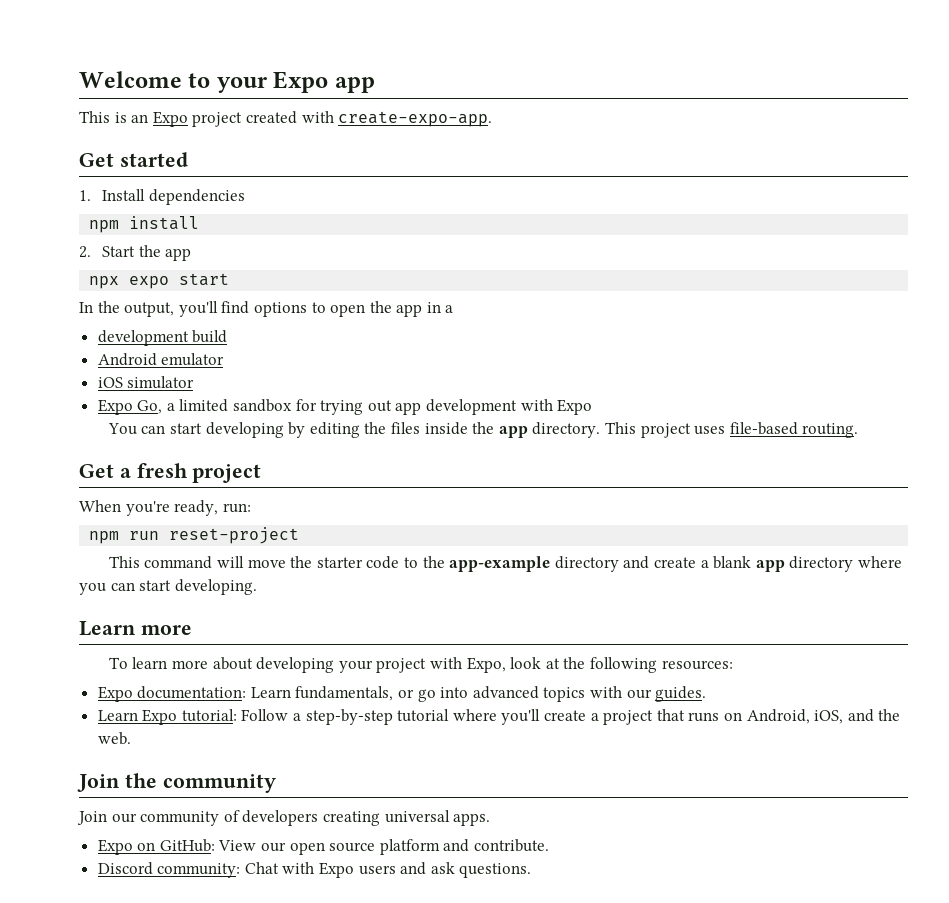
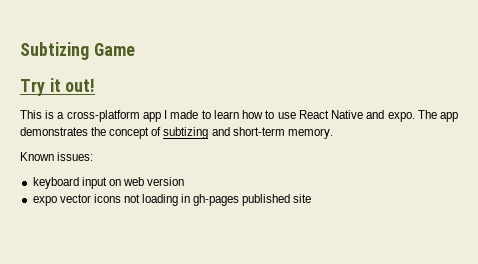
- Welcome to your Expo app
- This is an Expo project created with create-expo-app.
- Get started
- 1. Install dependencies
- npm install
- 2. Start the app
- npx expo start
- In the output, you'll find options to open the app in a
- development build
- Android emulator
- iOS simulator
- Expo Go, a limited sandbox for trying out app development with Expo
- You can start developing by editing the files inside the app directory. This project uses file-based routing.
- Get a fresh project
- When you're ready, run:
- npm run reset-project
- This command will move the starter code to the app-example directory and create a blank app directory where you can start developing.
- Learn more
- To learn more about developing your project with Expo, look at the following resources:
- Expo documentation: Learn fundamentals, or go into advanced topics with our guides.
- Learn Expo tutorial: Follow a step-by-step tutorial where you'll create a project that runs on Android, iOS, and the web.
- Join the community
- Join our community of developers creating universal apps.
- Expo on GitHub: View our open source platform and contribute.
- Discord community: Chat with Expo users and ask questions.
+ Subtizing Game
+ Try it out!
+ This is a cross-platform app I made to learn how to use React Native and expo. The app demonstrates the concept of subtizing and short-term memory.
+ Known issues:
+ keyboard input on web version
+ expo vector icons not loading in gh-pages published site

